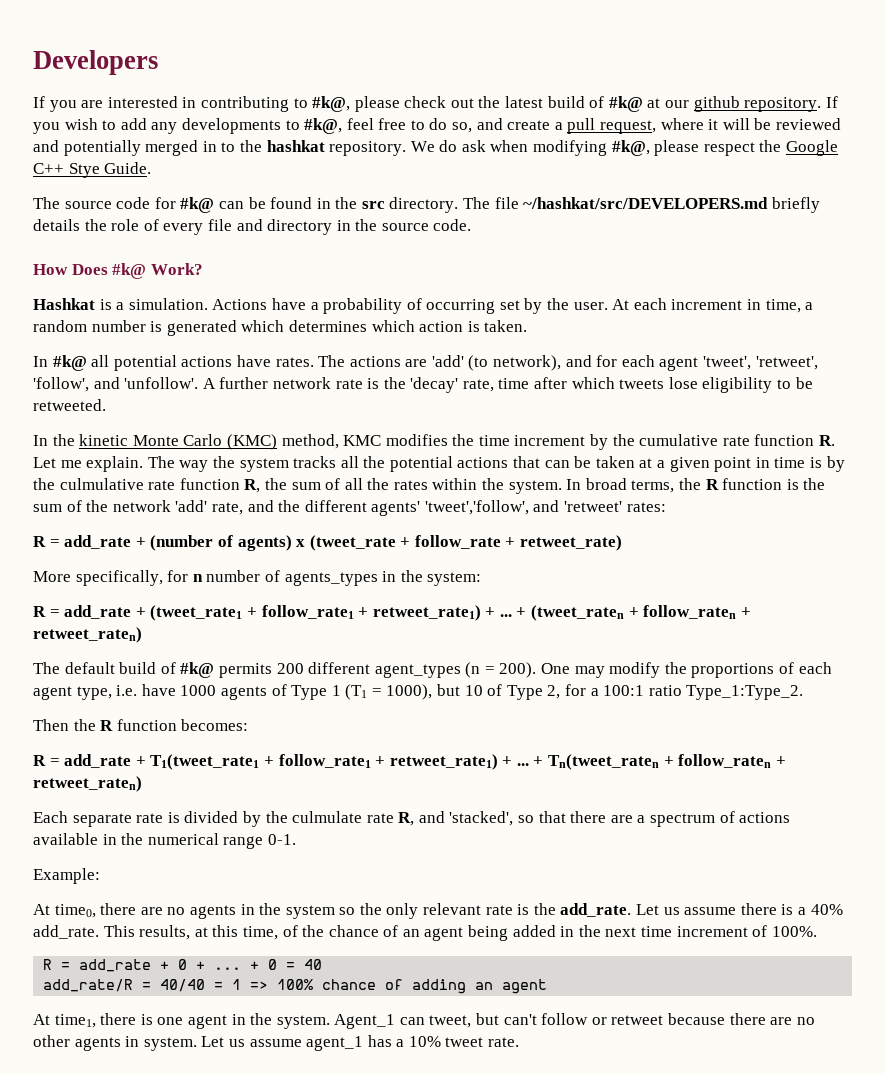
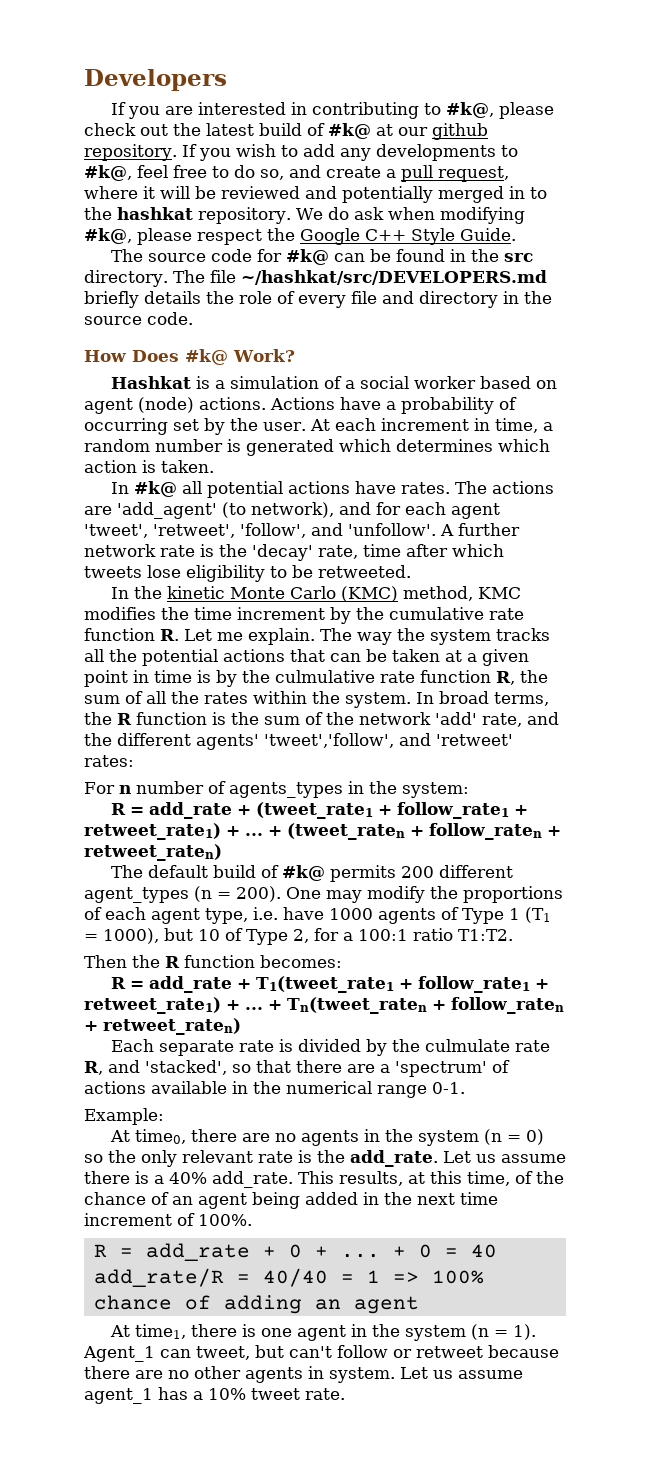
- We do ask when modifying #k@, please respect the Google C++ Stye Guide.
+ We do ask when modifying #k@, please respect the Google C++ Style Guide.
- Hashkat is a simulation.
+ Hashkat is a simulation of a social worker based on agent (node) actions.
- The actions are 'add' (to network), and for each agent 'tweet', 'retweet', 'follow', and 'unfollow'.
+ The actions are 'add_agent' (to network), and for each agent 'tweet', 'retweet', 'follow', and 'unfollow'.
- R = add_rate + (number of agents) x (tweet_rate + follow_rate + retweet_rate)
- More specifically, for n number of agents_types in the system:
+ For n number of agents_types in the system:
- One may modify the proportions of each agent type, i.e. have 1000 agents of Type 1 (T1 = 1000), but 10 of Type 2, for a 100:1 ratio Type_1:Type_2.
+ One may modify the proportions of each agent type, i.e. have 1000 agents of Type 1 (T1 = 1000), but 10 of Type 2, for a 100:1 ratio T1:T2.
- Each separate rate is divided by the culmulate rate R, and 'stacked', so that there are a spectrum of actions available in the numerical range 0-1.
+ Each separate rate is divided by the culmulate rate R, and 'stacked', so that there are a 'spectrum' of actions available in the numerical range 0-1.
- At time0, there are no agents in the system so the only relevant rate is the add_rate.
+ At time0, there are no agents in the system (n = 0) so the only relevant rate is the add_rate.
- At time1, there is one agent in the system.
+ At time1, there is one agent in the system (n = 1).

